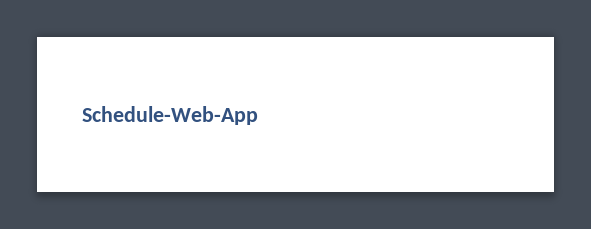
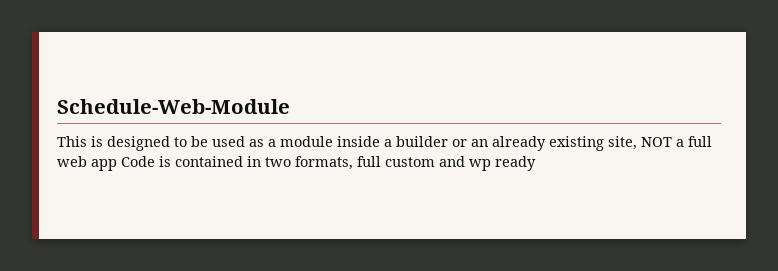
- Schedule-Web-App
+ Schedule-Web-Module
+ This is designed to be used as a module inside a builder or an already existing site, NOT a full web app Code is contained in two formats, full custom and wp ready

